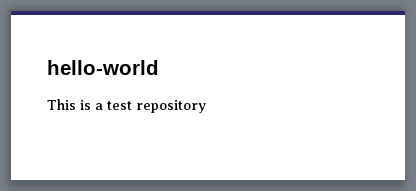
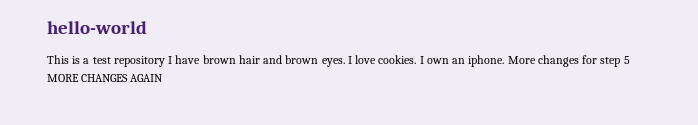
- This is a test repository
+ This is a test repository I have brown hair and brown eyes. I love cookies. I own an iphone. More changes for step 5 MORE CHANGES AGAIN

